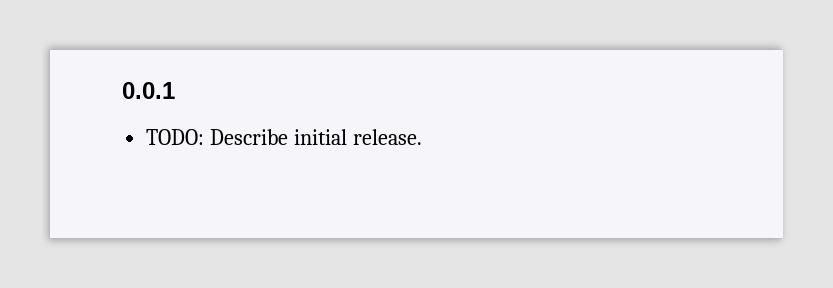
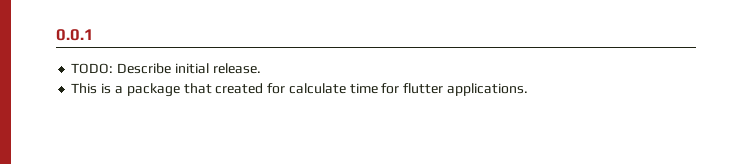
+ This is a package that created for calculate time for flutter applications.

